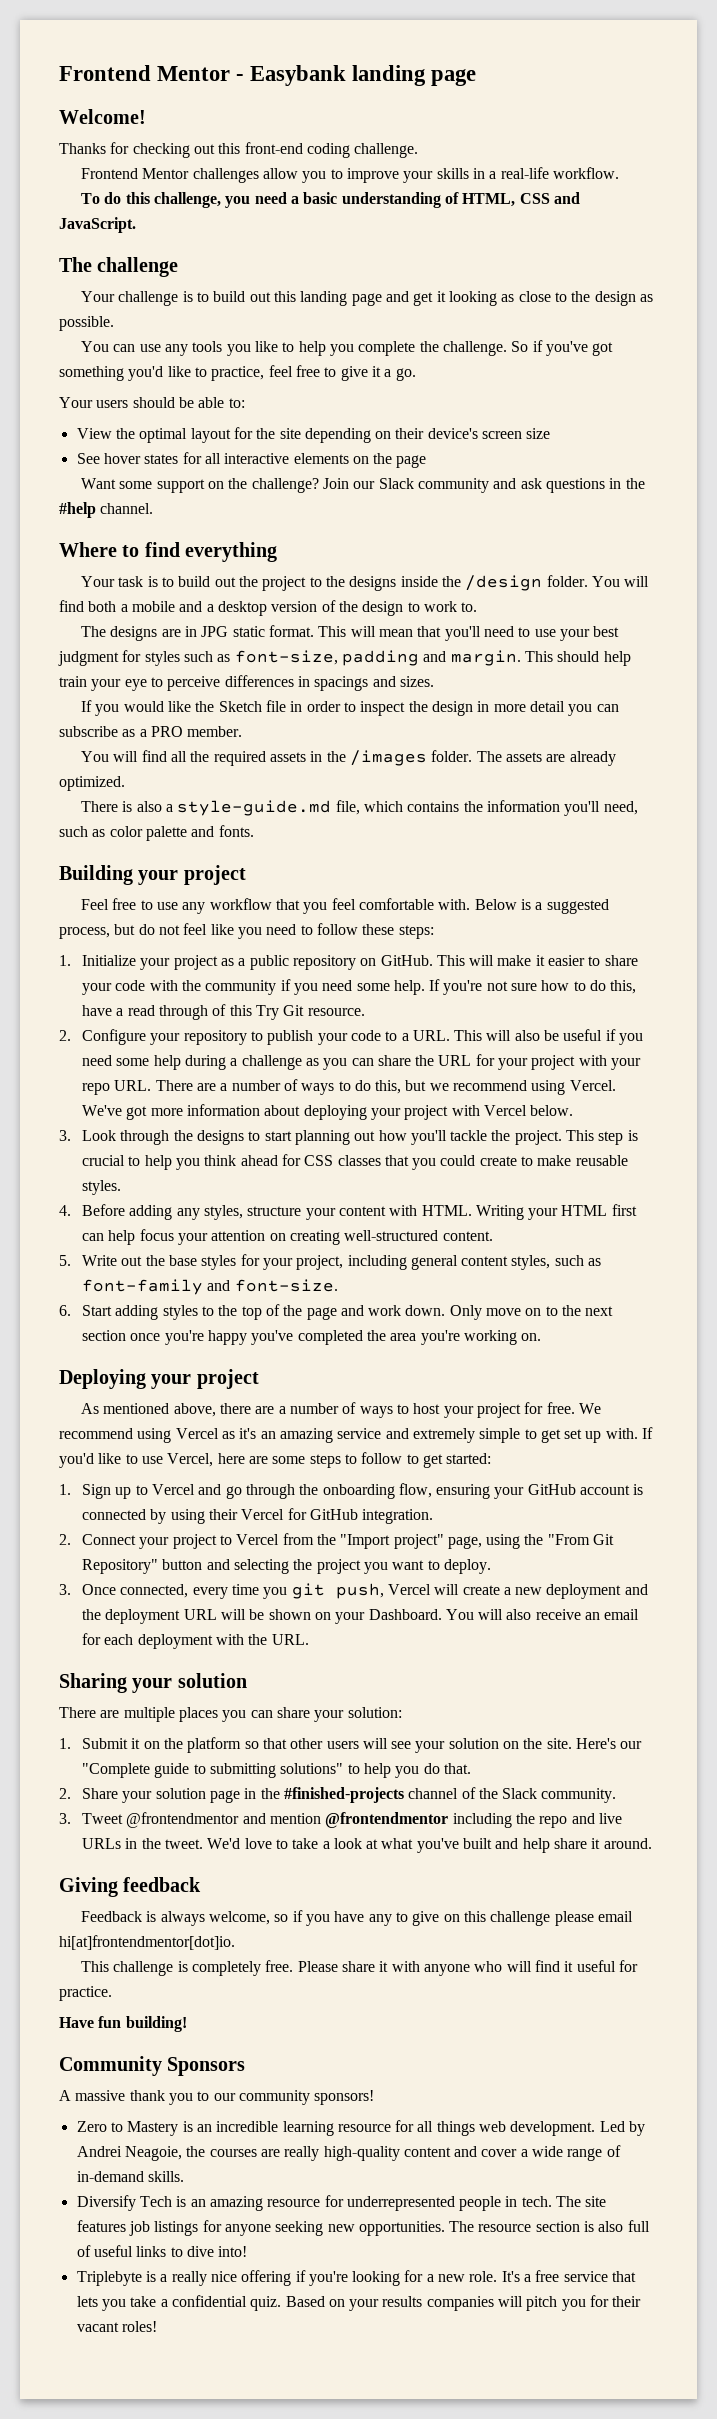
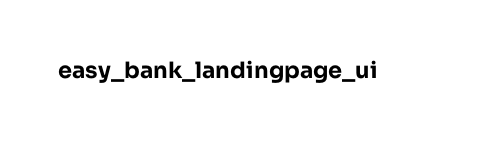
- Frontend Mentor - Easybank landing page
- Welcome!
- Thanks for checking out this front-end coding challenge.
- Frontend Mentor challenges allow you to improve your skills in a real-life workflow.
- To do this challenge, you need a basic understanding of HTML, CSS and JavaScript.
- The challenge
- Your challenge is to build out this landing page and get it looking as close to the design as possible.
- You can use any tools you like to help you complete the challenge. So if you've got something you'd like to practice, feel free to give it a go.
- Your users should be able to:
- View the optimal layout for the site depending on their device's screen size
- See hover states for all interactive elements on the page
- Want some support on the challenge? Join our Slack community and ask questions in the #help channel.
- Where to find everything
- Your task is to build out the project to the designs inside the /design folder. You will find both a mobile and a desktop version of the design to work to.
- The designs are in JPG static format. This will mean that you'll need to use your best judgment for styles such as font-size, padding and margin. This should help train your eye to perceive differences in spacings and sizes.
- If you would like the Sketch file in order to inspect the design in more detail you can subscribe as a PRO member.
- You will find all the required assets in the /images folder. The assets are already optimized.
- There is also a style-guide.md file, which contains the information you'll need, such as color palette and fonts.
- Building your project
- Feel free to use any workflow that you feel comfortable with. Below is a suggested process, but do not feel like you need to follow these steps:
- 1. Initialize your project as a public repository on GitHub. This will make it easier to share your code with the community if you need some help. If you're not sure how to do this, have a read through of this Try Git resource.
- 2. Configure your repository to publish your code to a URL. This will also be useful if you need some help during a challenge as you can share the URL for your project with your repo URL. There are a number of ways to do this, but we recommend using Vercel. We've got more information about deploying your project with Vercel below.
- 3. Look through the designs to start planning out how you'll tackle the project. This step is crucial to help you think ahead for CSS classes that you could create to make reusable styles.
- 4. Before adding any styles, structure your content with HTML. Writing your HTML first can help focus your attention on creating well-structured content.
- 5. Write out the base styles for your project, including general content styles, such as font-family and font-size.
- 6. Start adding styles to the top of the page and work down. Only move on to the next section once you're happy you've completed the area you're working on.
- Deploying your project
- As mentioned above, there are a number of ways to host your project for free. We recommend using Vercel as it's an amazing service and extremely simple to get set up with. If you'd like to use Vercel, here are some steps to follow to get started:
- 1. Sign up to Vercel and go through the onboarding flow, ensuring your GitHub account is connected by using their Vercel for GitHub integration.
- 2. Connect your project to Vercel from the "Import project" page, using the "From Git Repository" button and selecting the project you want to deploy.
- 3. Once connected, every time you git push, Vercel will create a new deployment and the deployment URL will be shown on your Dashboard. You will also receive an email for each deployment with the URL.
- Sharing your solution
- There are multiple places you can share your solution:
- 1. Submit it on the platform so that other users will see your solution on the site. Here's our "Complete guide to submitting solutions" to help you do that.
- 2. Share your solution page in the #finished-projects channel of the Slack community.
- 3. Tweet @frontendmentor and mention @frontendmentor including the repo and live URLs in the tweet. We'd love to take a look at what you've built and help share it around.
- Giving feedback
- Feedback is always welcome, so if you have any to give on this challenge please email hi[at]frontendmentor[dot]io.
- This challenge is completely free. Please share it with anyone who will find it useful for practice.
- Have fun building!
- Community Sponsors
- A massive thank you to our community sponsors!
- Zero to Mastery is an incredible learning resource for all things web development. Led by Andrei Neagoie, the courses are really high-quality content and cover a wide range of in-demand skills.
- Diversify Tech is an amazing resource for underrepresented people in tech. The site features job listings for anyone seeking new opportunities. The resource section is also full of useful links to dive into!
- Triplebyte is a really nice offering if you're looking for a new role. It's a free service that lets you take a confidential quiz. Based on your results companies will pitch you for their vacant roles!
+ easy_bank_landingpage_ui

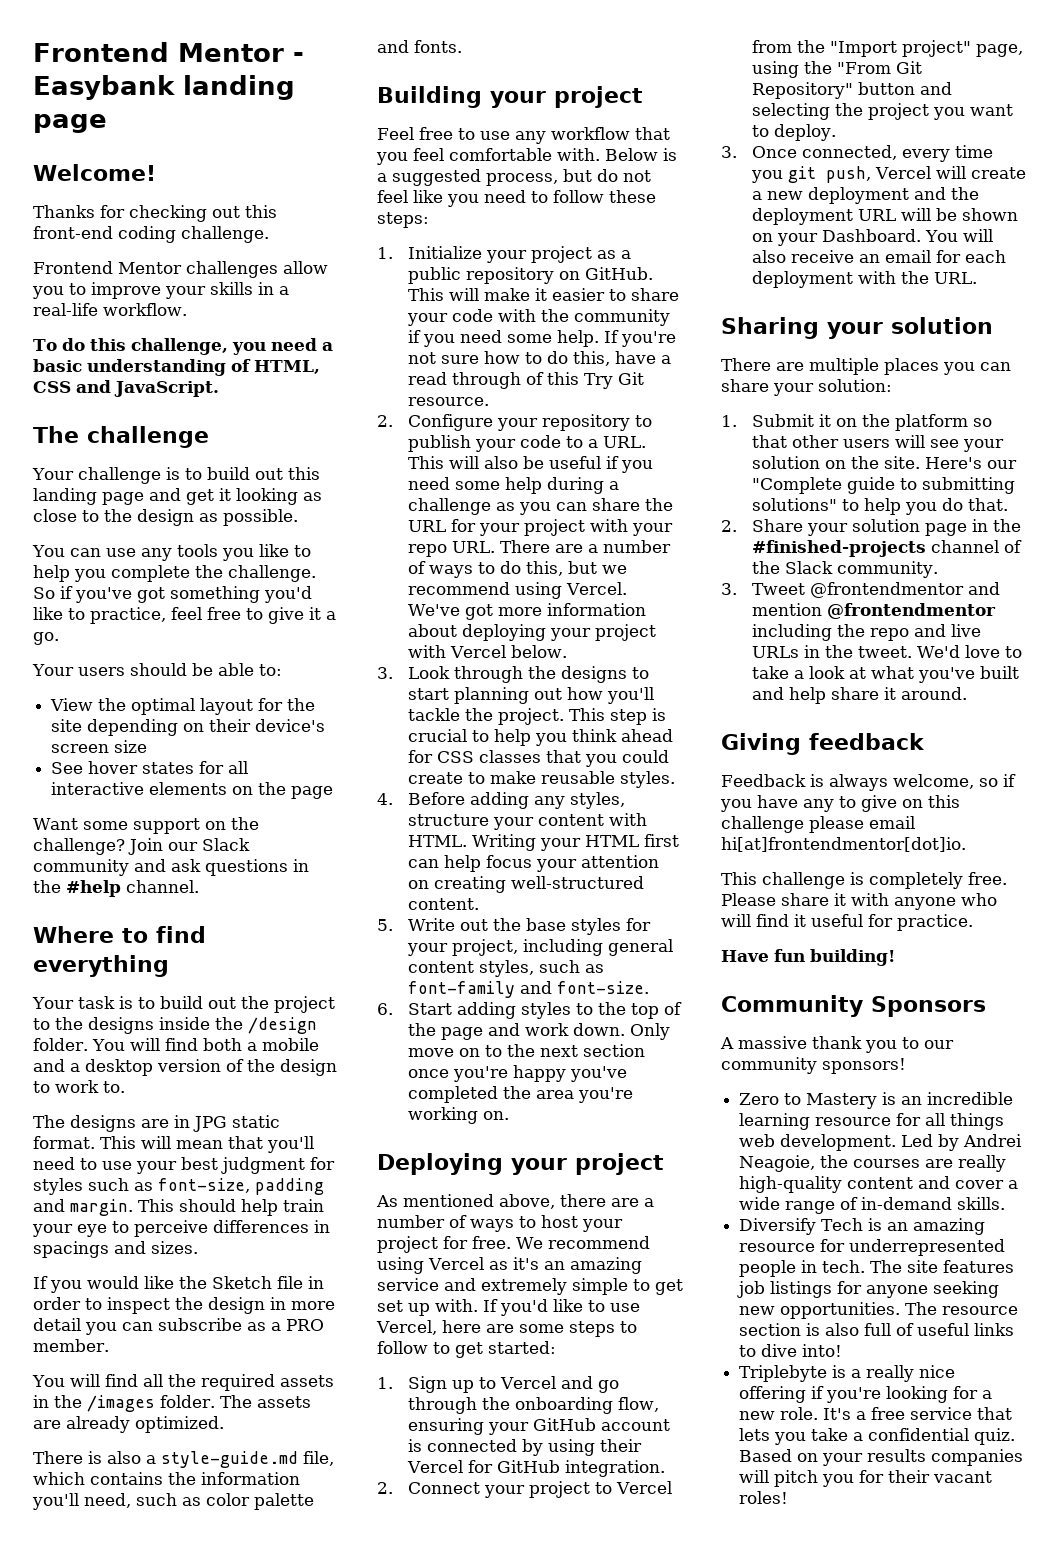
- easy_bank_landingpage_ui
+ Frontend Mentor - Easybank landing page
+ Welcome!
+ Thanks for checking out this front-end coding challenge.
+ Frontend Mentor challenges allow you to improve your skills in a real-life workflow.
+ To do this challenge, you need a basic understanding of HTML, CSS and JavaScript.
+ The challenge
+ Your challenge is to build out this landing page and get it looking as close to the design as possible.
+ You can use any tools you like to help you complete the challenge. So if you've got something you'd like to practice, feel free to give it a go.
+ Your users should be able to:
+ View the optimal layout for the site depending on their device's screen size
+ See hover states for all interactive elements on the page
+ Want some support on the challenge? Join our Slack community and ask questions in the #help channel.
+ Where to find everything
+ Your task is to build out the project to the designs inside the /design folder. You will find both a mobile and a desktop version of the design to work to.
+ The designs are in JPG static format. This will mean that you'll need to use your best judgment for styles such as font-size, padding and margin. This should help train your eye to perceive differences in spacings and sizes.
+ If you would like the Sketch file in order to inspect the design in more detail you can subscribe as a PRO member.
+ You will find all the required assets in the /images folder. The assets are already optimized.
+ There is also a style-guide.md file, which contains the information you'll need, such as color palette and fonts.
+ Building your project
+ Feel free to use any workflow that you feel comfortable with. Below is a suggested process, but do not feel like you need to follow these steps:
+ 1. Initialize your project as a public repository on GitHub. This will make it easier to share your code with the community if you need some help. If you're not sure how to do this, have a read through of this Try Git resource.
+ 2. Configure your repository to publish your code to a URL. This will also be useful if you need some help during a challenge as you can share the URL for your project with your repo URL. There are a number of ways to do this, but we recommend using Vercel. We've got more information about deploying your project with Vercel below.
+ 3. Look through the designs to start planning out how you'll tackle the project. This step is crucial to help you think ahead for CSS classes that you could create to make reusable styles.
+ 4. Before adding any styles, structure your content with HTML. Writing your HTML first can help focus your attention on creating well-structured content.
+ 5. Write out the base styles for your project, including general content styles, such as font-family and font-size.
+ 6. Start adding styles to the top of the page and work down. Only move on to the next section once you're happy you've completed the area you're working on.
+ Deploying your project
+ As mentioned above, there are a number of ways to host your project for free. We recommend using Vercel as it's an amazing service and extremely simple to get set up with. If you'd like to use Vercel, here are some steps to follow to get started:
+ 1. Sign up to Vercel and go through the onboarding flow, ensuring your GitHub account is connected by using their Vercel for GitHub integration.
+ 2. Connect your project to Vercel from the "Import project" page, using the "From Git Repository" button and selecting the project you want to deploy.
+ 3. Once connected, every time you git push, Vercel will create a new deployment and the deployment URL will be shown on your Dashboard. You will also receive an email for each deployment with the URL.
+ Sharing your solution
+ There are multiple places you can share your solution:
+ 1. Submit it on the platform so that other users will see your solution on the site. Here's our "Complete guide to submitting solutions" to help you do that.
+ 2. Share your solution page in the #finished-projects channel of the Slack community.
+ 3. Tweet @frontendmentor and mention @frontendmentor including the repo and live URLs in the tweet. We'd love to take a look at what you've built and help share it around.
+ Giving feedback
+ Feedback is always welcome, so if you have any to give on this challenge please email hi[at]frontendmentor[dot]io.
+ This challenge is completely free. Please share it with anyone who will find it useful for practice.
+ Have fun building!
+ Community Sponsors
+ A massive thank you to our community sponsors!
+ Zero to Mastery is an incredible learning resource for all things web development. Led by Andrei Neagoie, the courses are really high-quality content and cover a wide range of in-demand skills.
+ Diversify Tech is an amazing resource for underrepresented people in tech. The site features job listings for anyone seeking new opportunities. The resource section is also full of useful links to dive into!
+ Triplebyte is a really nice offering if you're looking for a new role. It's a free service that lets you take a confidential quiz. Based on your results companies will pitch you for their vacant roles!

